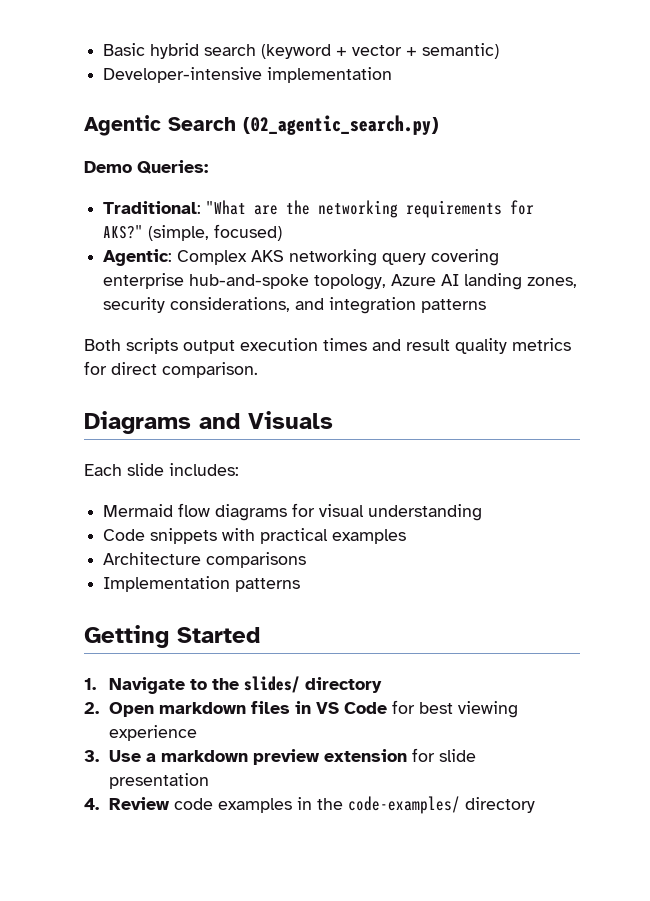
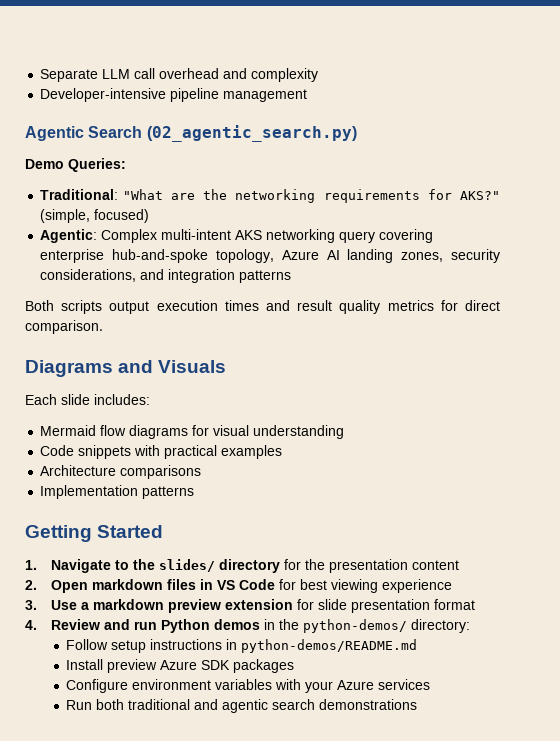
- Basic hybrid search (keyword + vector + semantic)
+ Separate LLM call overhead and complexity
- Developer-intensive implementation
+ Developer-intensive pipeline management
- Agentic: Complex AKS networking query covering enterprise hub-and-spoke topology, Azure AI landing zones, security considerations, and integration patterns
+ Agentic: Complex multi-intent AKS networking query covering enterprise hub-and-spoke topology, Azure AI landing zones, security considerations, and integration patterns
- 1. Navigate to the slides/ directory
+ 1. Navigate to the slides/ directory for the presentation content
- 3. Use a markdown preview extension for slide presentation
+ 3. Use a markdown preview extension for slide presentation format
- 4. Review code examples in the code-examples/ directory
+ 4. Review and run Python demos in the python-demos/ directory:
+ Follow setup instructions in python-demos/README.md
+ Install preview Azure SDK packages
+ Configure environment variables with your Azure services
+ Run both traditional and agentic search demonstrations

